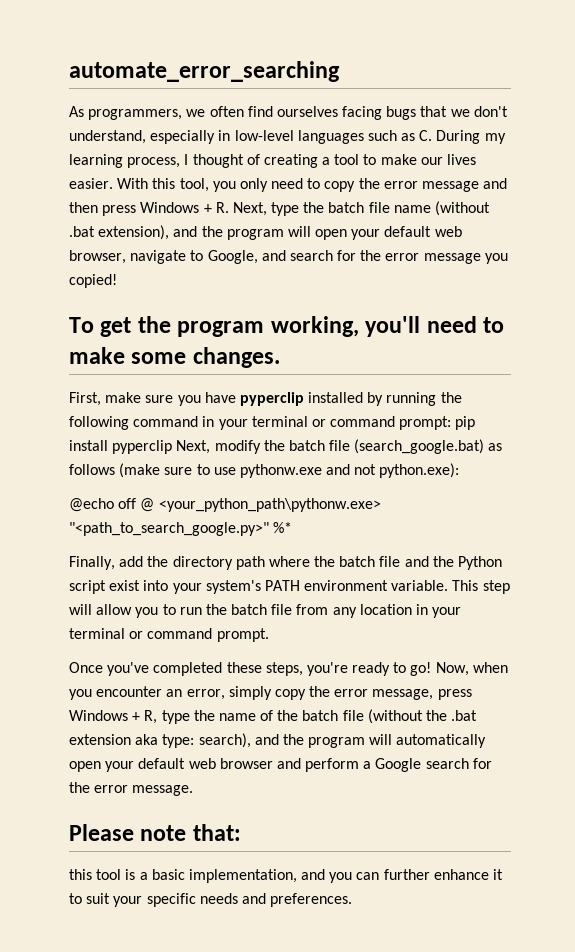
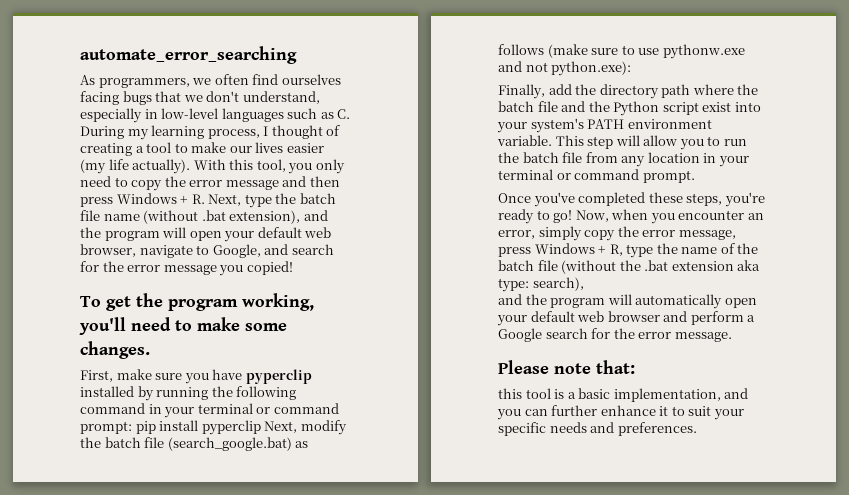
- As programmers, we often find ourselves facing bugs that we don't understand, especially in low-level languages such as C. During my learning process, I thought of creating a tool to make our lives easier.
+ As programmers, we often find ourselves facing bugs that we don't understand, especially in low-level languages such as C. During my learning process, I thought of creating a tool to make our lives easier (my life actually).
- @echo off @ <your_python_path\pythonw.exe> "<path_to_search_google.py>" %*
- Now, when you encounter an error, simply copy the error message, press Windows + R, type the name of the batch file (without the .bat extension aka type: search), and the program will automatically open your default web browser and perform a Google search for the error message.
+ Now, when you encounter an error, simply copy the error message, press Windows + R, type the name of the batch file (without the .bat extension aka type: search),
+ and the program will automatically open your default web browser and perform a Google search for the error message.

